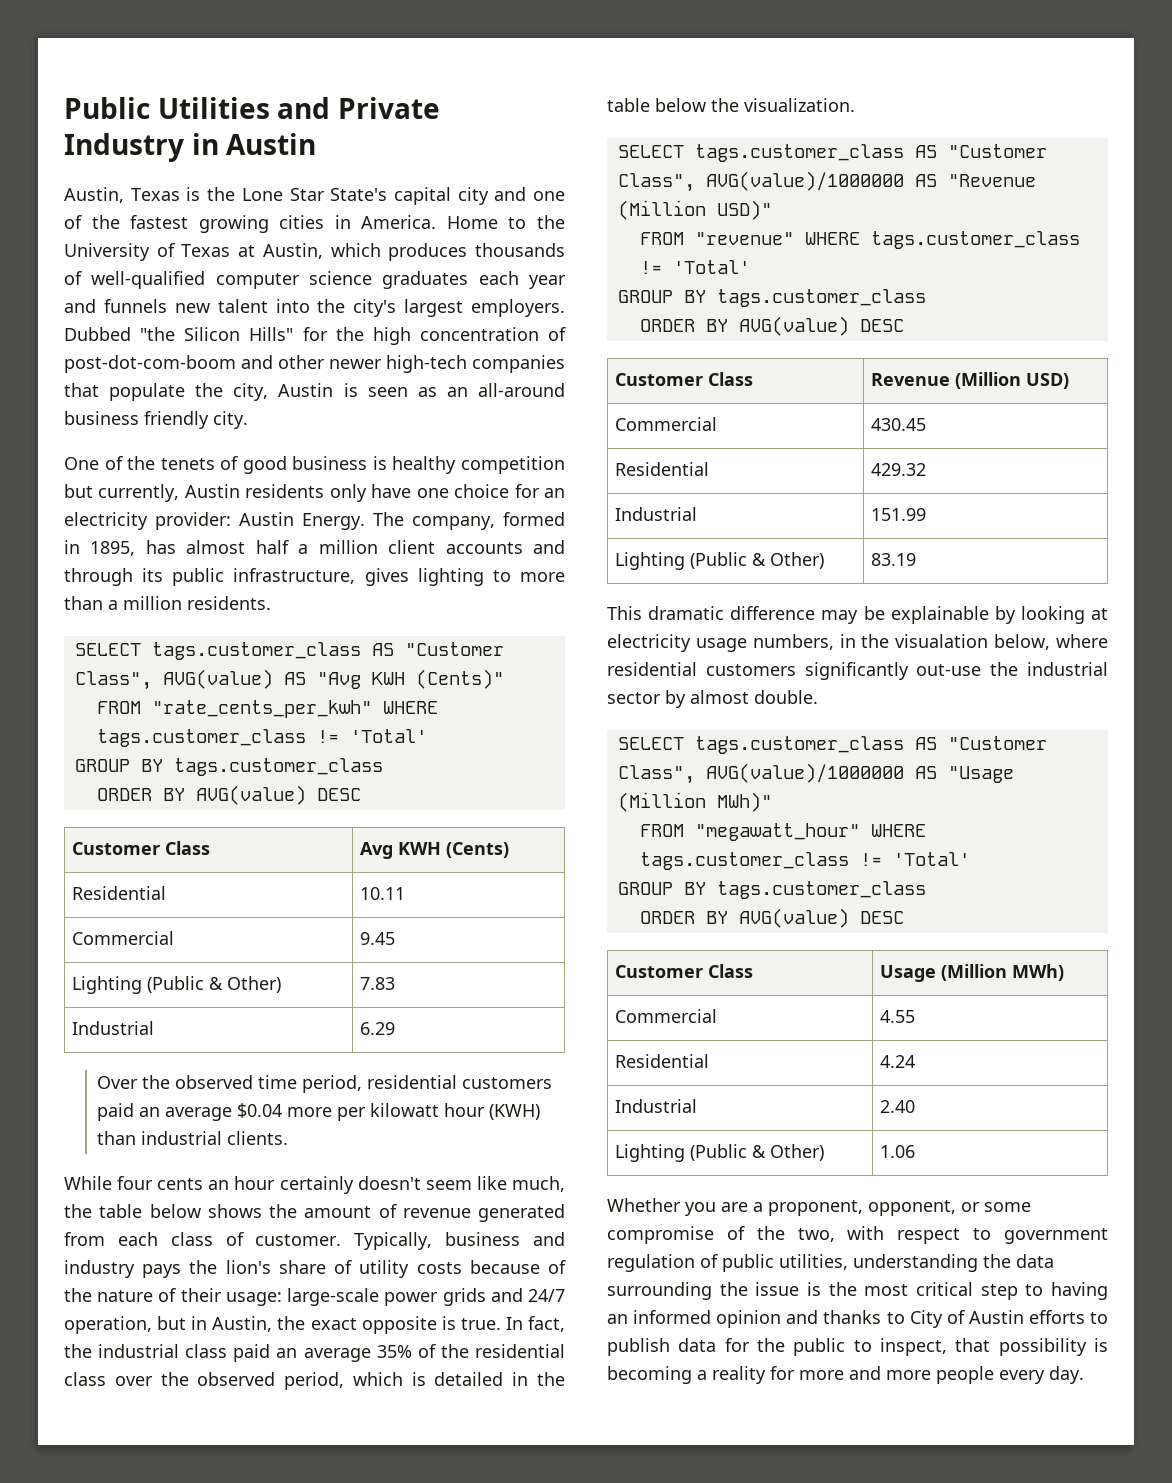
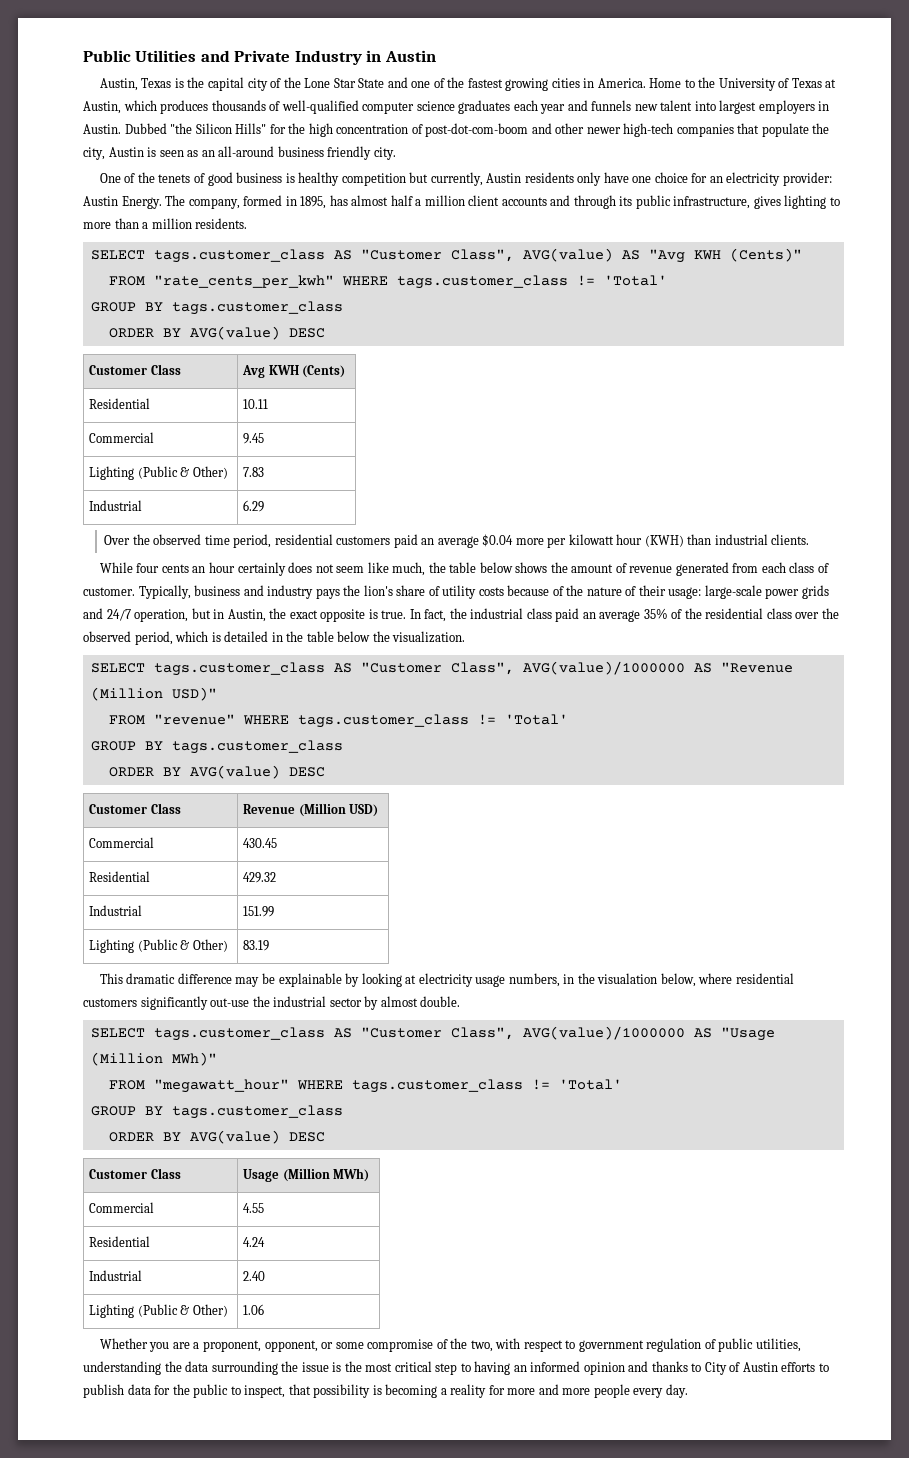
- Austin, Texas is the Lone Star State's capital city and one of the fastest growing cities in America.
+ Austin, Texas is the capital city of the Lone Star State and one of the fastest growing cities in America.
- Home to the University of Texas at Austin, which produces thousands of well-qualified computer science graduates each year and funnels new talent into the city's largest employers.
+ Home to the University of Texas at Austin, which produces thousands of well-qualified computer science graduates each year and funnels new talent into largest employers in Austin.
- While four cents an hour certainly doesn't seem like much, the table below shows the amount of revenue generated from each class of customer.
+ While four cents an hour certainly does not seem like much, the table below shows the amount of revenue generated from each class of customer.

